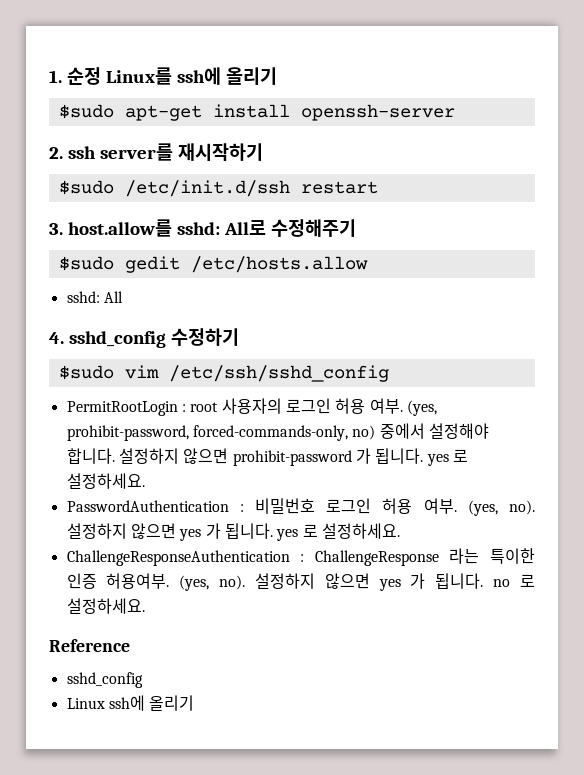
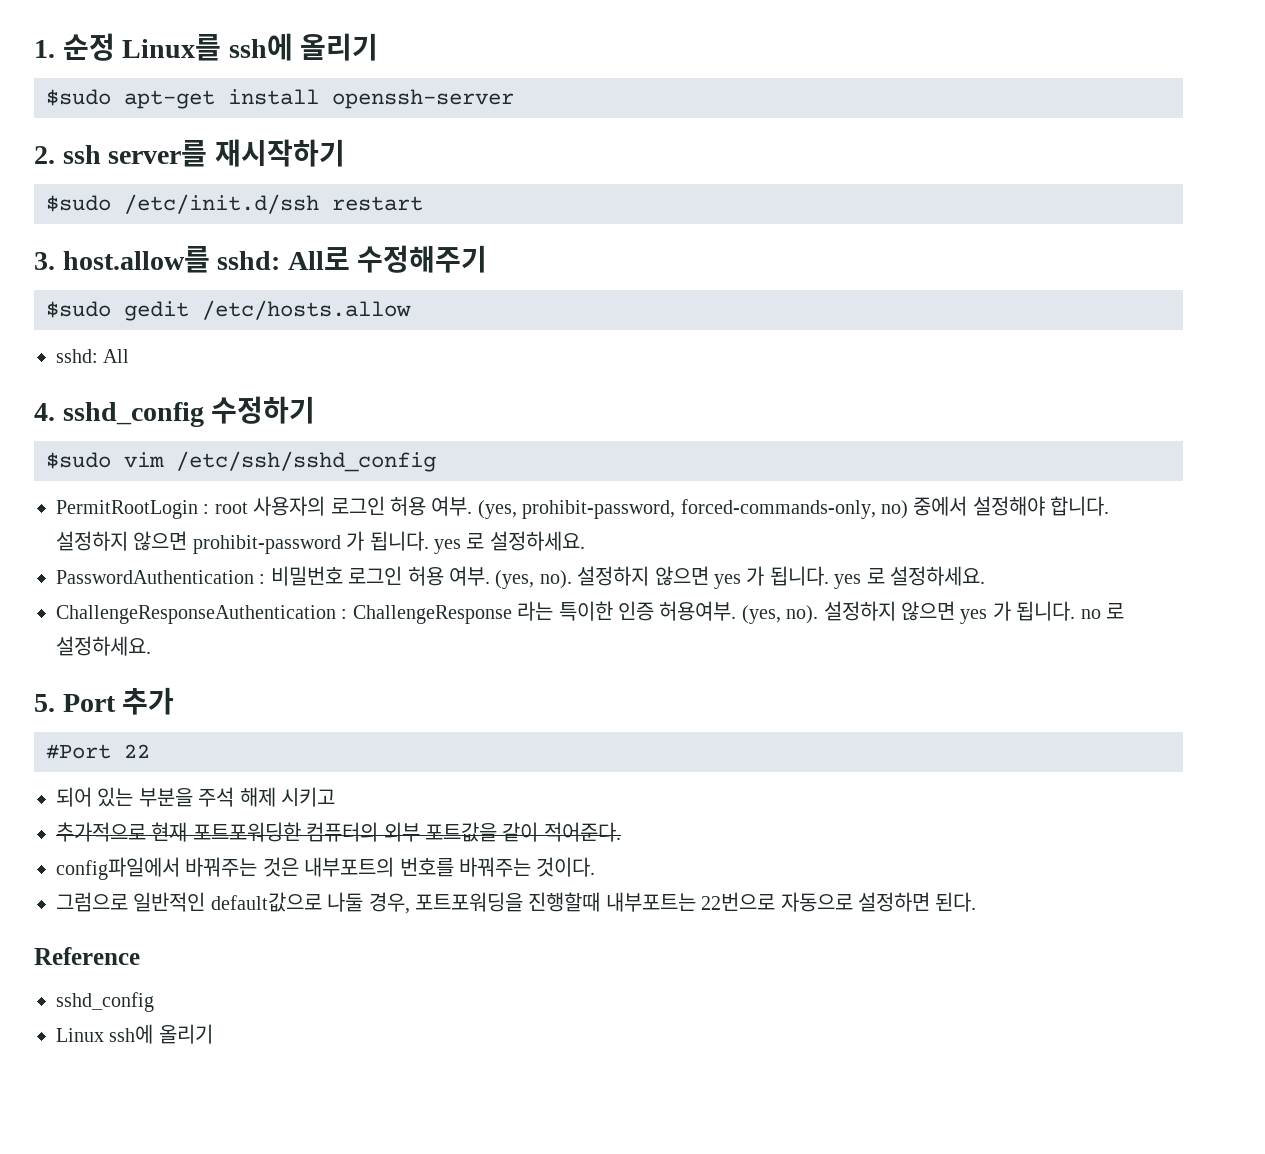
+ 5. Port 추가
+ #Port 22
+ 되어 있는 부분을 주석 해제 시키고
+ 추가적으로 현재 포트포워딩한 컴퓨터의 외부 포트값을 같이 적어준다.
+ config파일에서 바꿔주는 것은 내부포트의 번호를 바꿔주는 것이다.
+ 그럼으로 일반적인 default값으로 나둘 경우, 포트포워딩을 진행할때 내부포트는 22번으로 자동으로 설정하면 된다.

